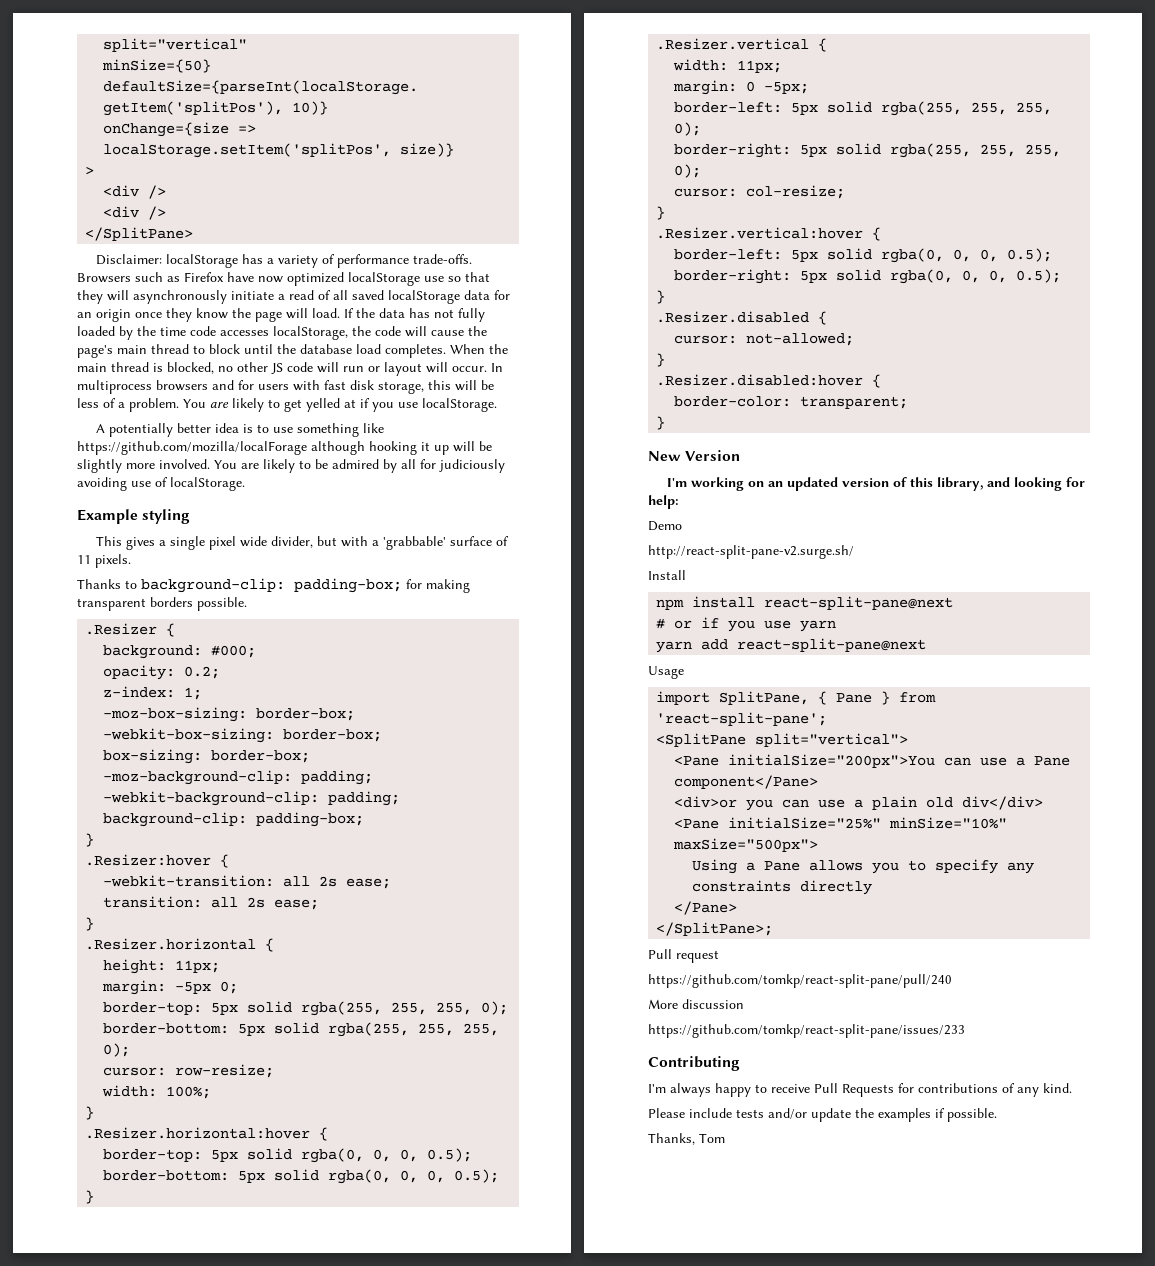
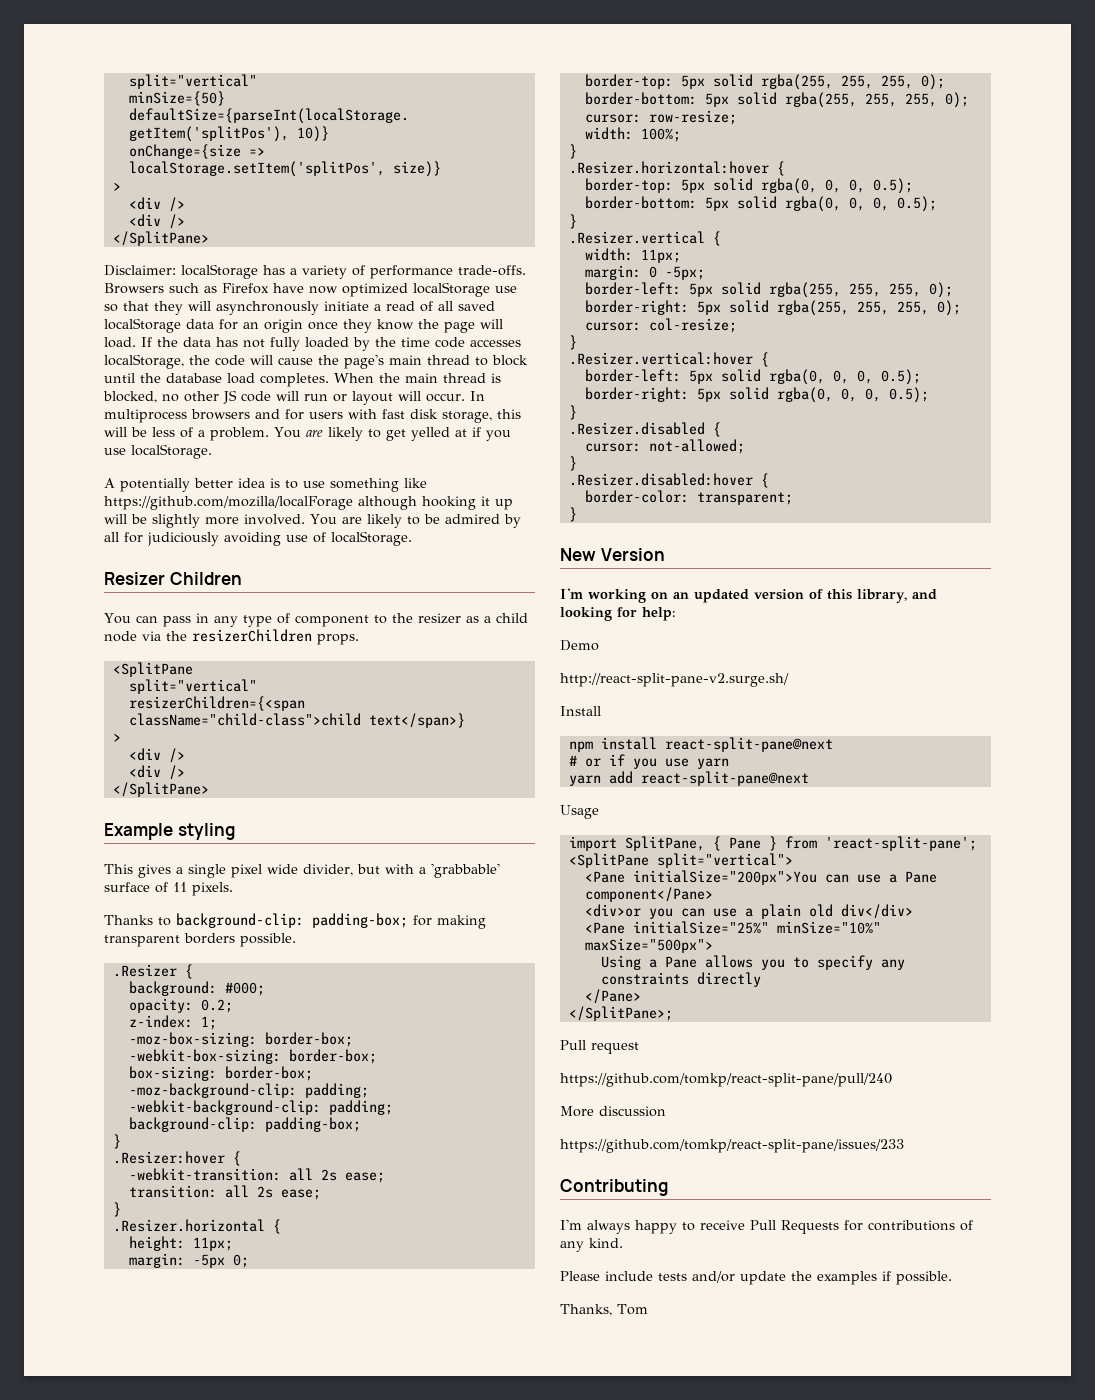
+ Resizer Children
+ You can pass in any type of component to the resizer as a child node via the resizerChildren props.
+ <SplitPane
+ split="vertical"
+ resizerChildren={<span className="child-class">child text</span>}
+ >
+ <div />
+ <div />
+ </SplitPane>

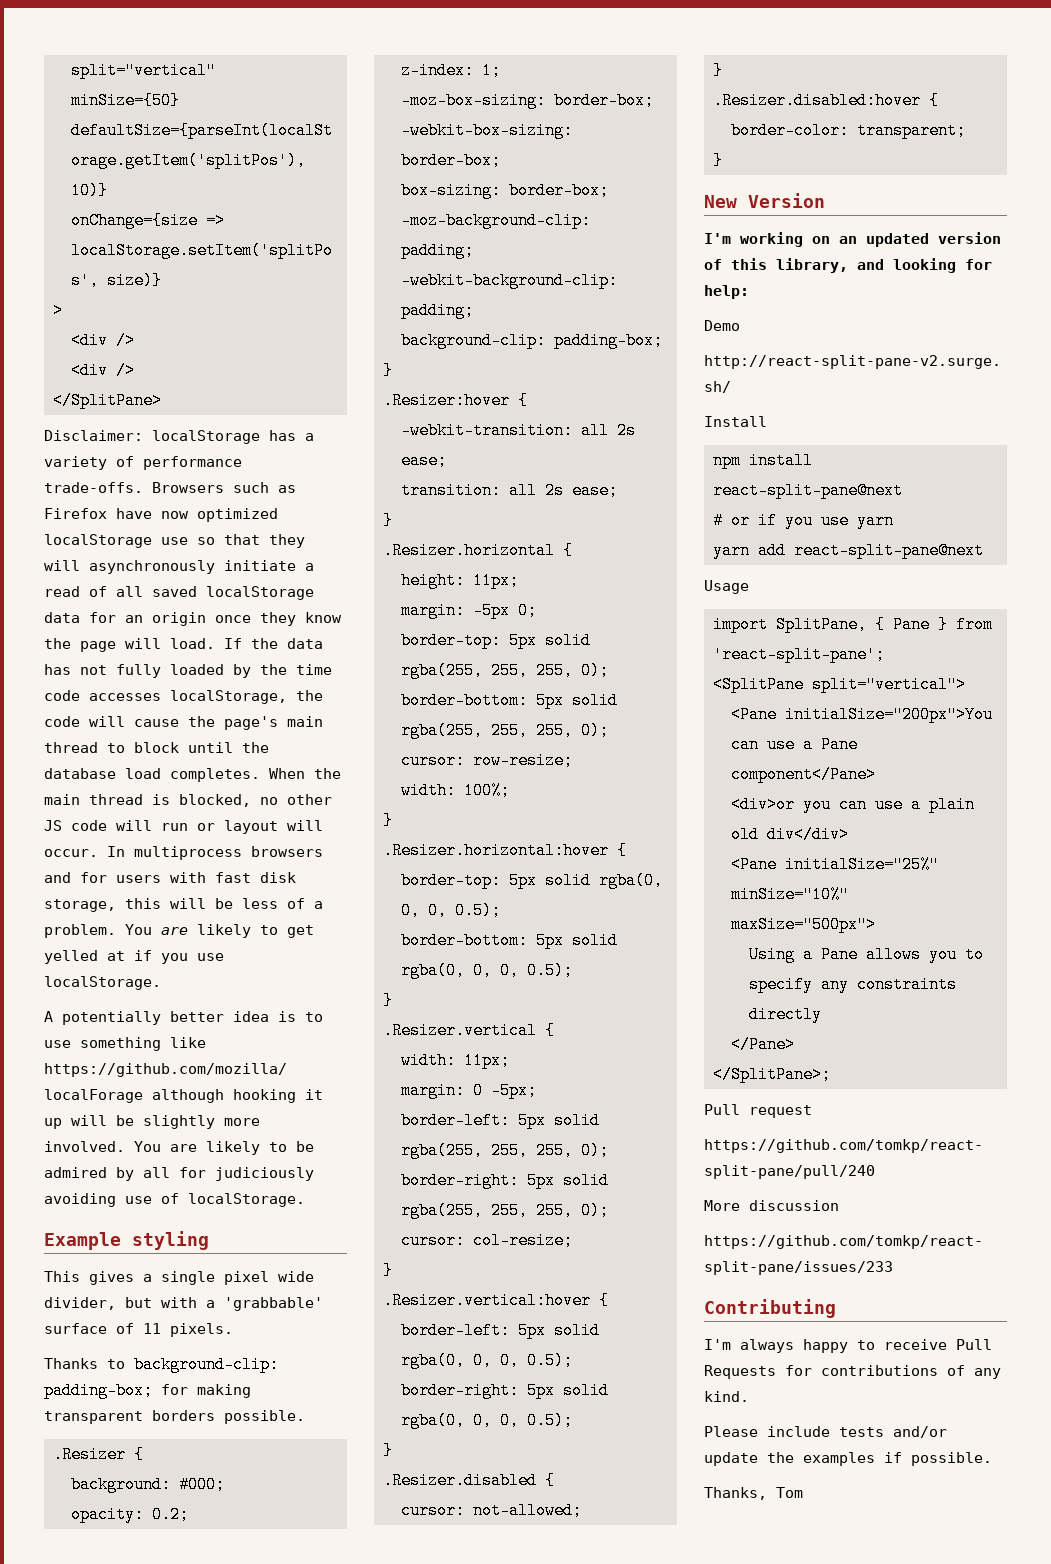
- Resizer Children
- You can pass in any type of component to the resizer as a child node via the resizerChildren props.
- <SplitPane
- split="vertical"
- resizerChildren={<span className="child-class">child text</span>}
- >
- <div />
- <div />
- </SplitPane>

